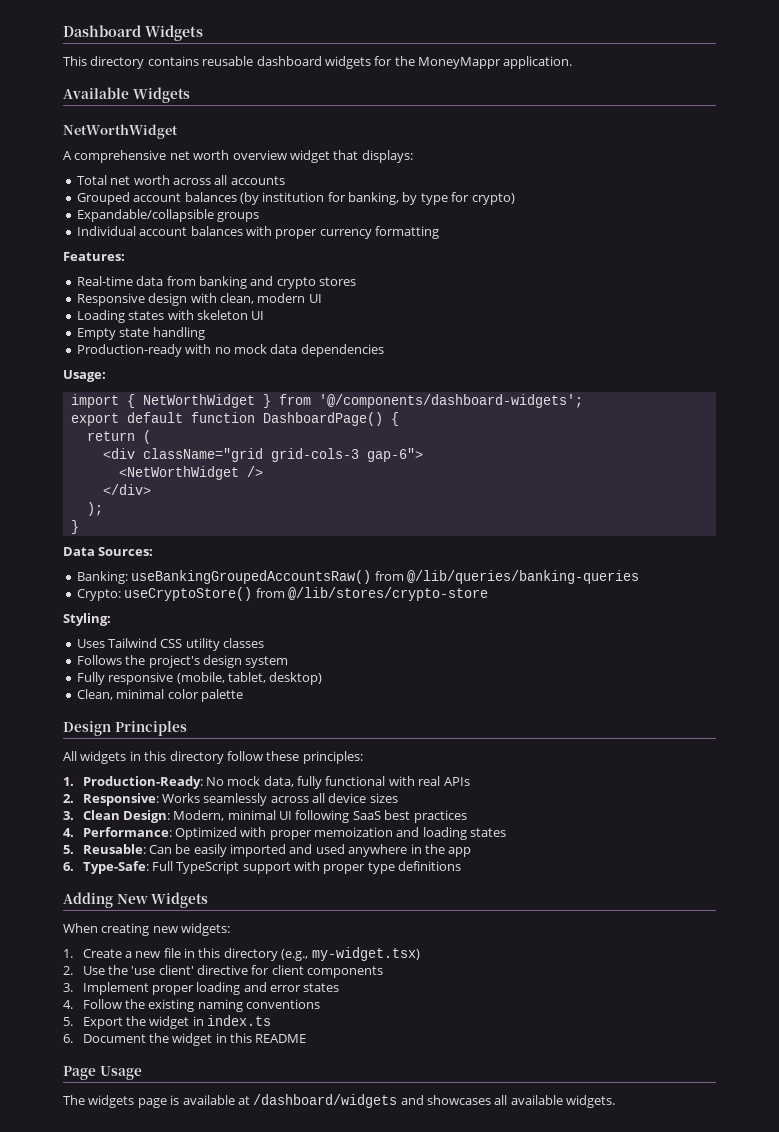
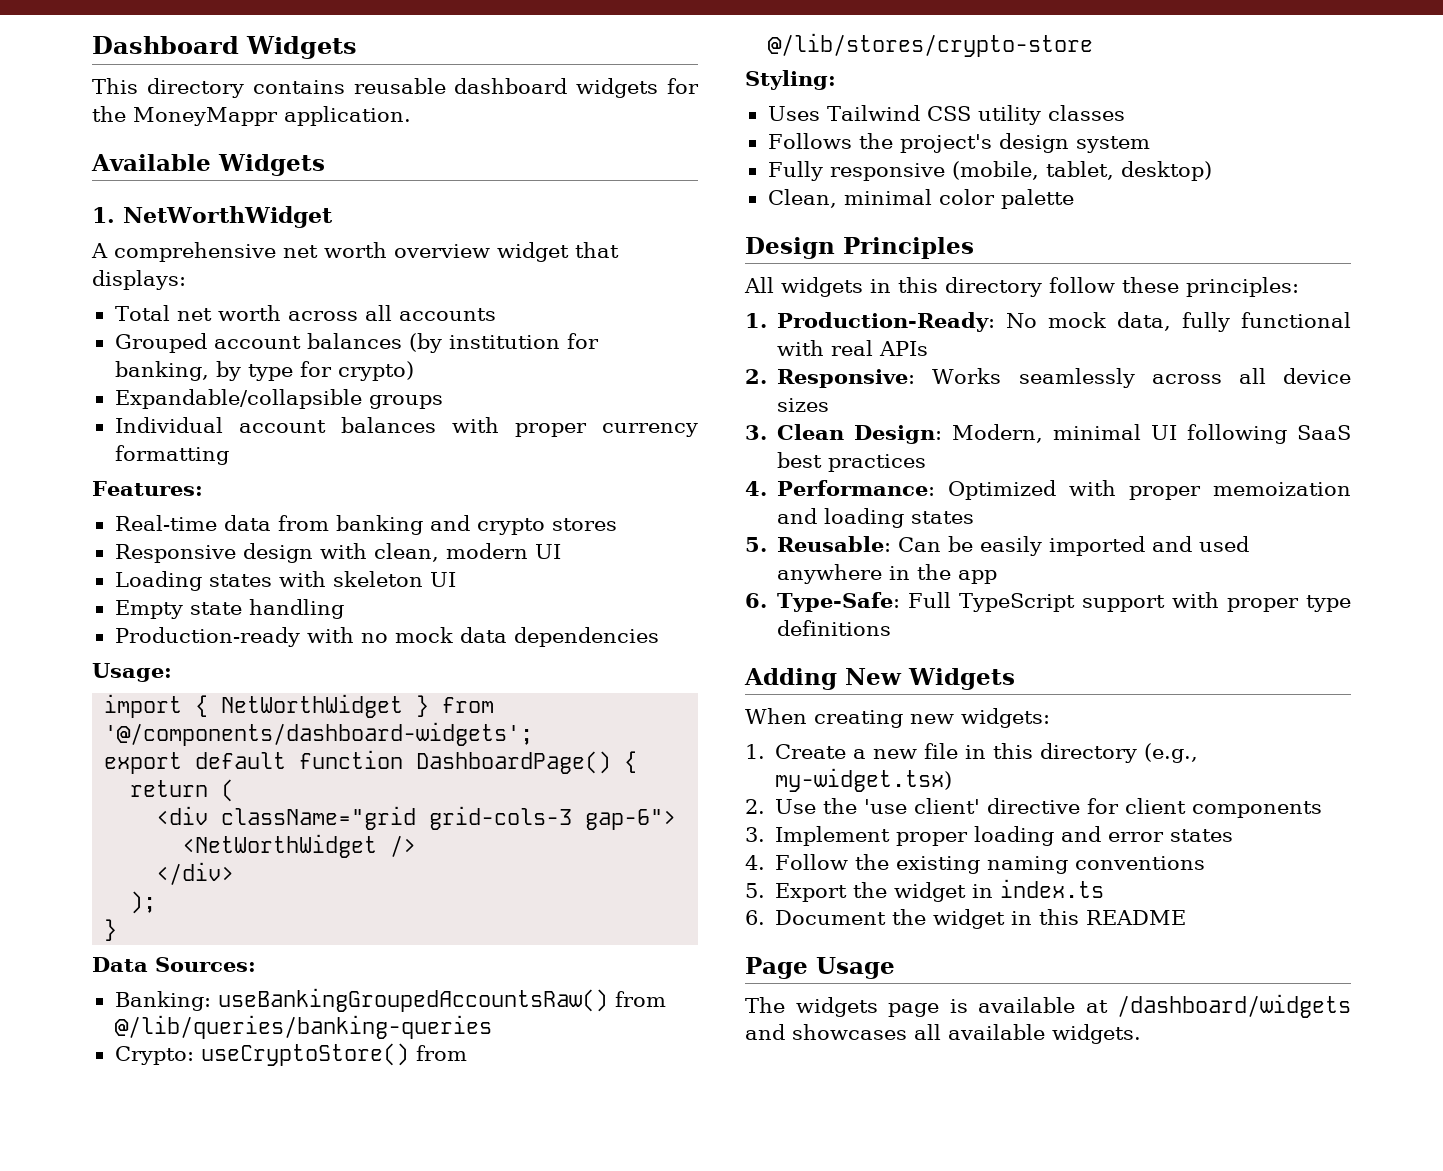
  Available Widgets
- NetWorthWidget
+ 1. NetWorthWidget

